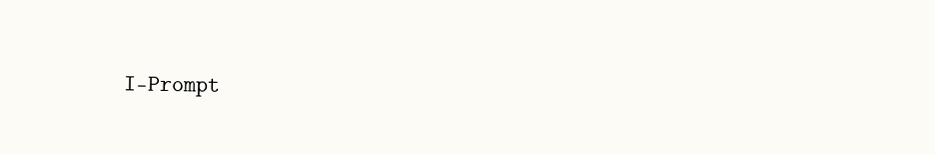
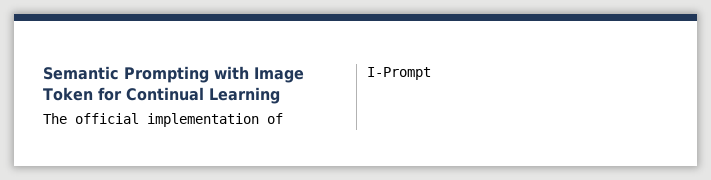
- I-Prompt
+ Semantic Prompting with Image Token for Continual Learning
+ The official implementation of I-Prompt

